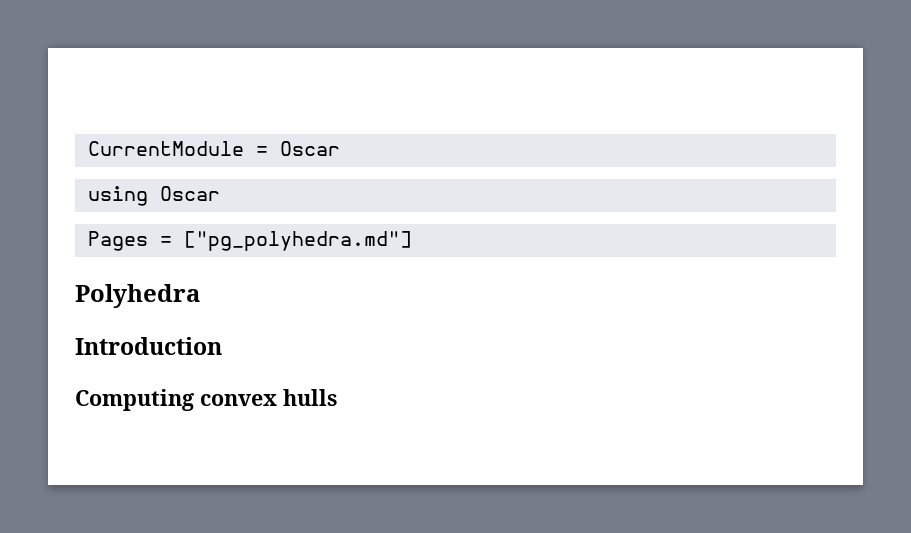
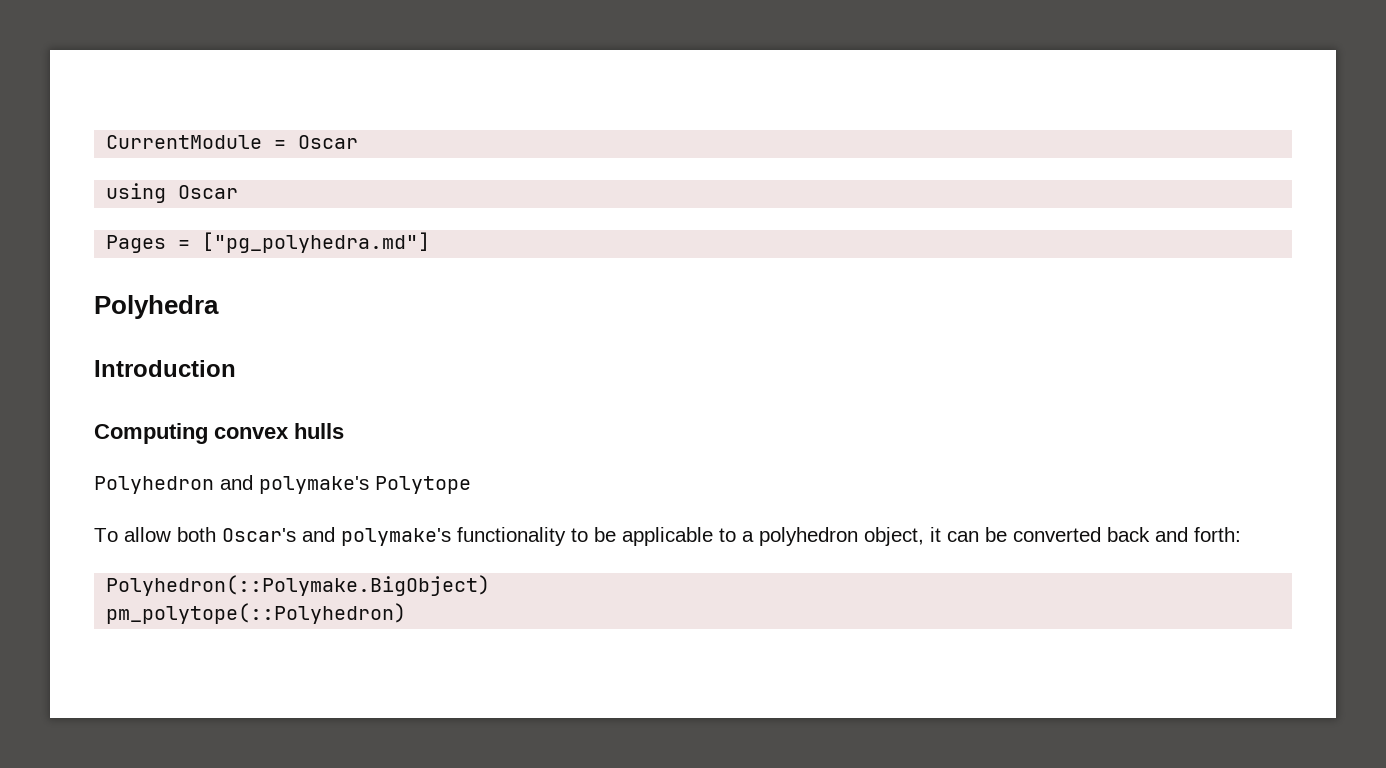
+ Polyhedron and polymake's Polytope
+ To allow both Oscar's and polymake's functionality to be applicable to a polyhedron object, it can be converted back and forth:
+ Polyhedron(::Polymake.BigObject)
+ pm_polytope(::Polyhedron)

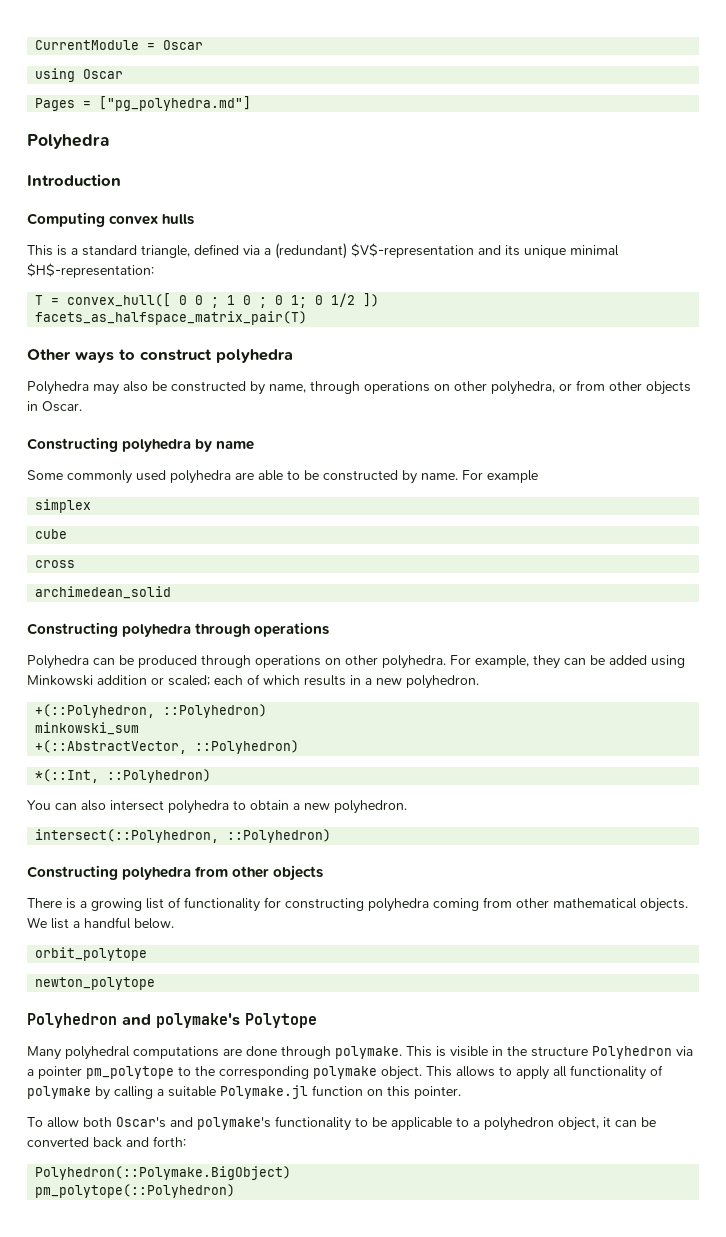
+ This is a standard triangle, defined via a (redundant) $V$-representation and its unique minimal $H$-representation:
+ T = convex_hull([ 0 0 ; 1 0 ; 0 1; 0 1/2 ])
+ facets_as_halfspace_matrix_pair(T)
+ Other ways to construct polyhedra
+ Polyhedra may also be constructed by name, through operations on other polyhedra, or from other objects in Oscar.
+ Constructing polyhedra by name
+ Some commonly used polyhedra are able to be constructed by name. For example
+ simplex
+ cube
+ cross
+ archimedean_solid
+ Constructing polyhedra through operations
+ Polyhedra can be produced through operations on other polyhedra. For example, they can be added using Minkowski addition or scaled; each of which results in a new polyhedron.
+ +(::Polyhedron, ::Polyhedron)
+ minkowski_sum
+ +(::AbstractVector, ::Polyhedron)
+ *(::Int, ::Polyhedron)
+ You can also intersect polyhedra to obtain a new polyhedron.
+ intersect(::Polyhedron, ::Polyhedron)
+ Constructing polyhedra from other objects
+ There is a growing list of functionality for constructing polyhedra coming from other mathematical objects. We list a handful below.
+ orbit_polytope
+ newton_polytope
  Polyhedron and polymake's Polytope
+ Many polyhedral computations are done through polymake. This is visible in the structure Polyhedron via a pointer pm_polytope to the corresponding polymake object. This allows to apply all functionality of polymake by calling a suitable Polymake.jl function on this pointer.

